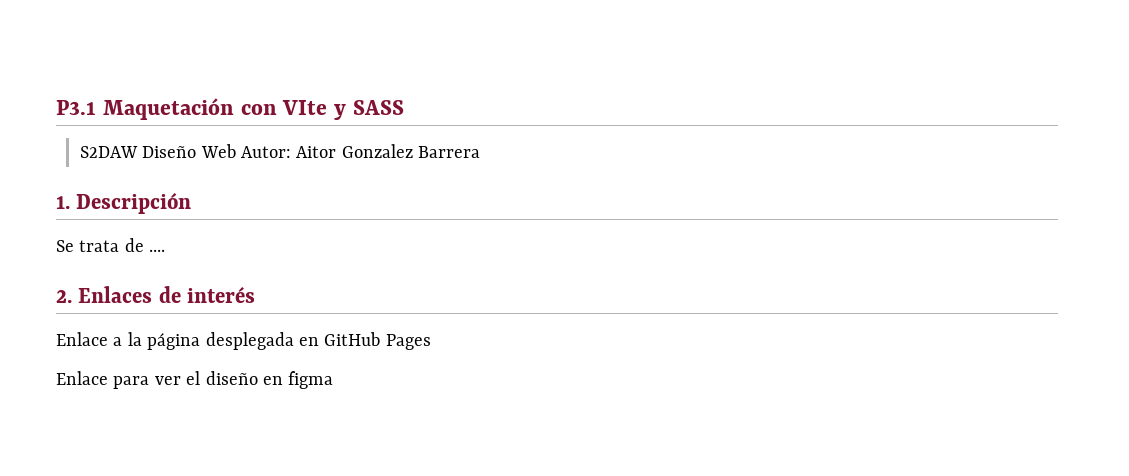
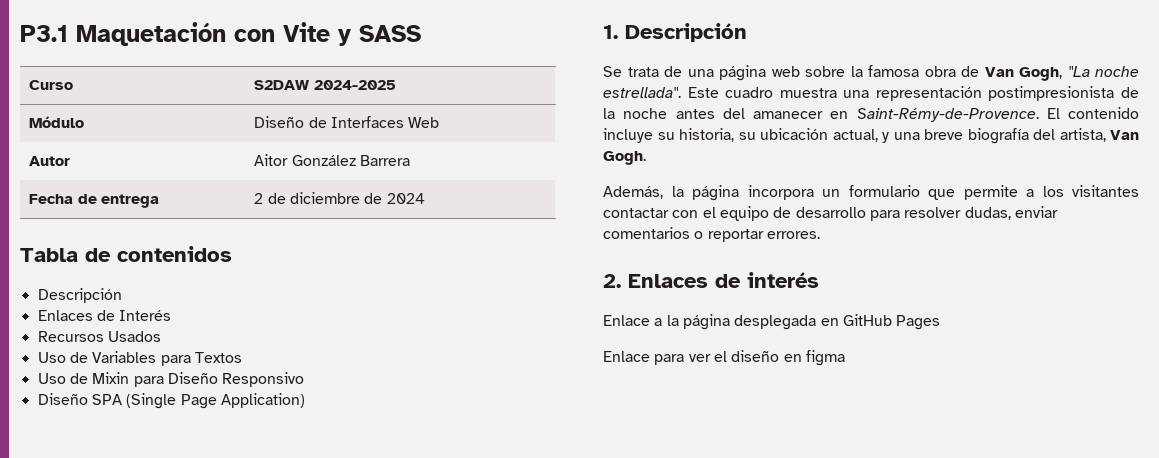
- P3.1 Maquetación con VIte y SASS
+ P3.1 Maquetación con Vite y SASS
- S2DAW Diseño Web Autor: Aitor Gonzalez Barrera
+ Curso | S2DAW 2024-2025
+ Módulo | Diseño de Interfaces Web
+ Autor | Aitor González Barrera
+ Fecha de entrega | 2 de diciembre de 2024
+ Tabla de contenidos
+ Descripción
+ Enlaces de Interés
+ Recursos Usados
+ Uso de Variables para Textos
+ Uso de Mixin para Diseño Responsivo
+ Diseño SPA (Single Page Application)
- Se trata de ....
+ Se trata de una página web sobre la famosa obra de Van Gogh, "La noche estrellada". Este cuadro muestra una representación postimpresionista de la noche antes del amanecer en Saint-Rémy-de-Provence. El contenido incluye su historia, su ubicación actual, y una breve biografía del artista, Van Gogh.
+ Además, la página incorpora un formulario que permite a los visitantes contactar con el equipo de desarrollo para resolver dudas, enviar comentarios o reportar errores.

